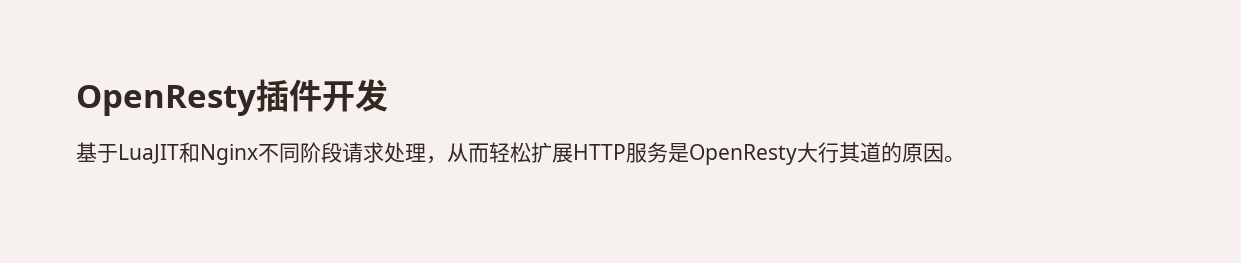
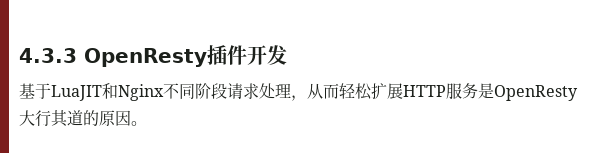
- OpenResty插件开发
+ 4.3.3 OpenResty插件开发

